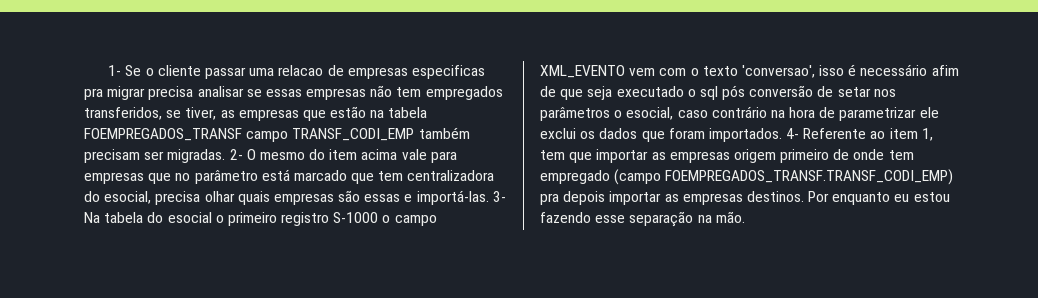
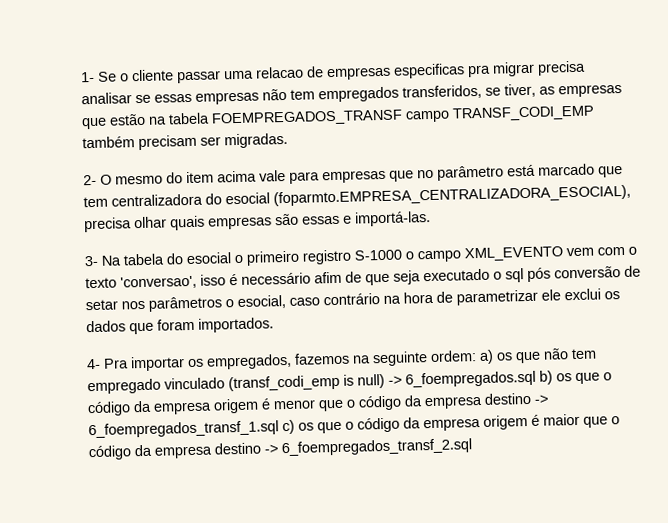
- 1- Se o cliente passar uma relacao de empresas especificas pra migrar precisa analisar se essas empresas não tem empregados transferidos, se tiver, as empresas que estão na tabela FOEMPREGADOS_TRANSF campo TRANSF_CODI_EMP também precisam ser migradas. 2- O mesmo do item acima vale para empresas que no parâmetro está marcado que tem centralizadora do esocial, precisa olhar quais empresas são essas e importá-las. 3- Na tabela do esocial o primeiro registro S-1000 o campo XML_EVENTO vem com o texto 'conversao', isso é necessário afim de que seja executado o sql pós conversão de setar nos parâmetros o esocial, caso contrário na hora de parametrizar ele exclui os dados que foram importados. 4- Referente ao item 1, tem que importar as empresas origem primeiro de onde tem empregado (campo FOEMPREGADOS_TRANSF.TRANSF_CODI_EMP) pra depois importar as empresas destinos. Por enquanto eu estou fazendo esse separação na mão.
+ 1- Se o cliente passar uma relacao de empresas especificas pra migrar precisa analisar se essas empresas não tem empregados transferidos, se tiver, as empresas que estão na tabela FOEMPREGADOS_TRANSF campo TRANSF_CODI_EMP também precisam ser migradas.
+ 2- O mesmo do item acima vale para empresas que no parâmetro está marcado que tem centralizadora do esocial (foparmto.EMPRESA_CENTRALIZADORA_ESOCIAL), precisa olhar quais empresas são essas e importá-las.
+ 3- Na tabela do esocial o primeiro registro S-1000 o campo XML_EVENTO vem com o texto 'conversao', isso é necessário afim de que seja executado o sql pós conversão de setar nos parâmetros o esocial, caso contrário na hora de parametrizar ele exclui os dados que foram importados.
+ 4- Pra importar os empregados, fazemos na seguinte ordem: a) os que não tem empregado vinculado (transf_codi_emp is null) -> 6_foempregados.sql b) os que o código da empresa origem é menor que o código da empresa destino -> 6_foempregados_transf_1.sql c) os que o código da empresa origem é maior que o código da empresa destino -> 6_foempregados_transf_2.sql

